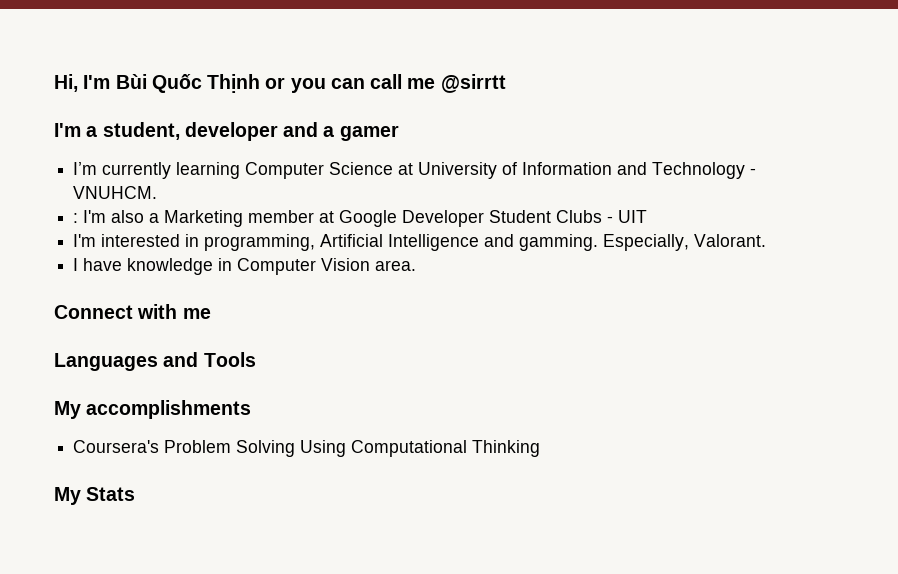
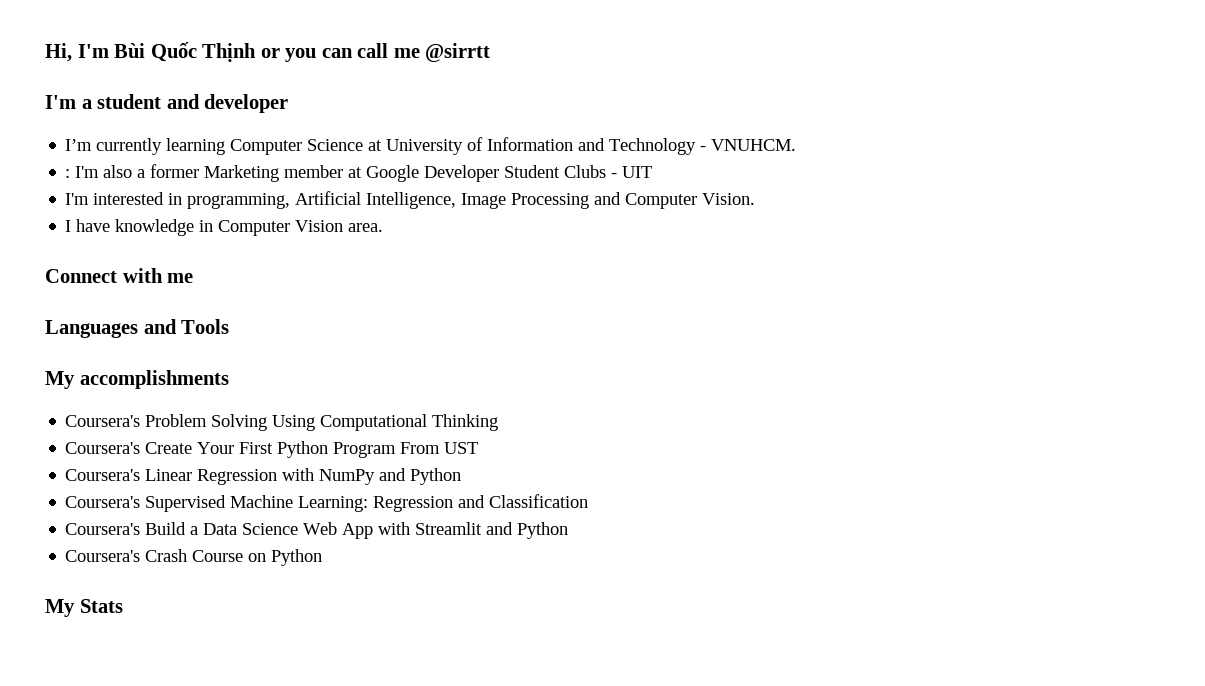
- I'm a student, developer and a gamer
+ I'm a student and developer
- : I'm also a Marketing member at Google Developer Student Clubs - UIT
+ : I'm also a former Marketing member at Google Developer Student Clubs - UIT
- I'm interested in programming, Artificial Intelligence and gamming. Especially, Valorant.
+ I'm interested in programming, Artificial Intelligence, Image Processing and Computer Vision.
+ Coursera's Create Your First Python Program From UST
+ Coursera's Linear Regression with NumPy and Python
+ Coursera's Supervised Machine Learning: Regression and Classification
+ Coursera's Build a Data Science Web App with Streamlit and Python
+ Coursera's Crash Course on Python

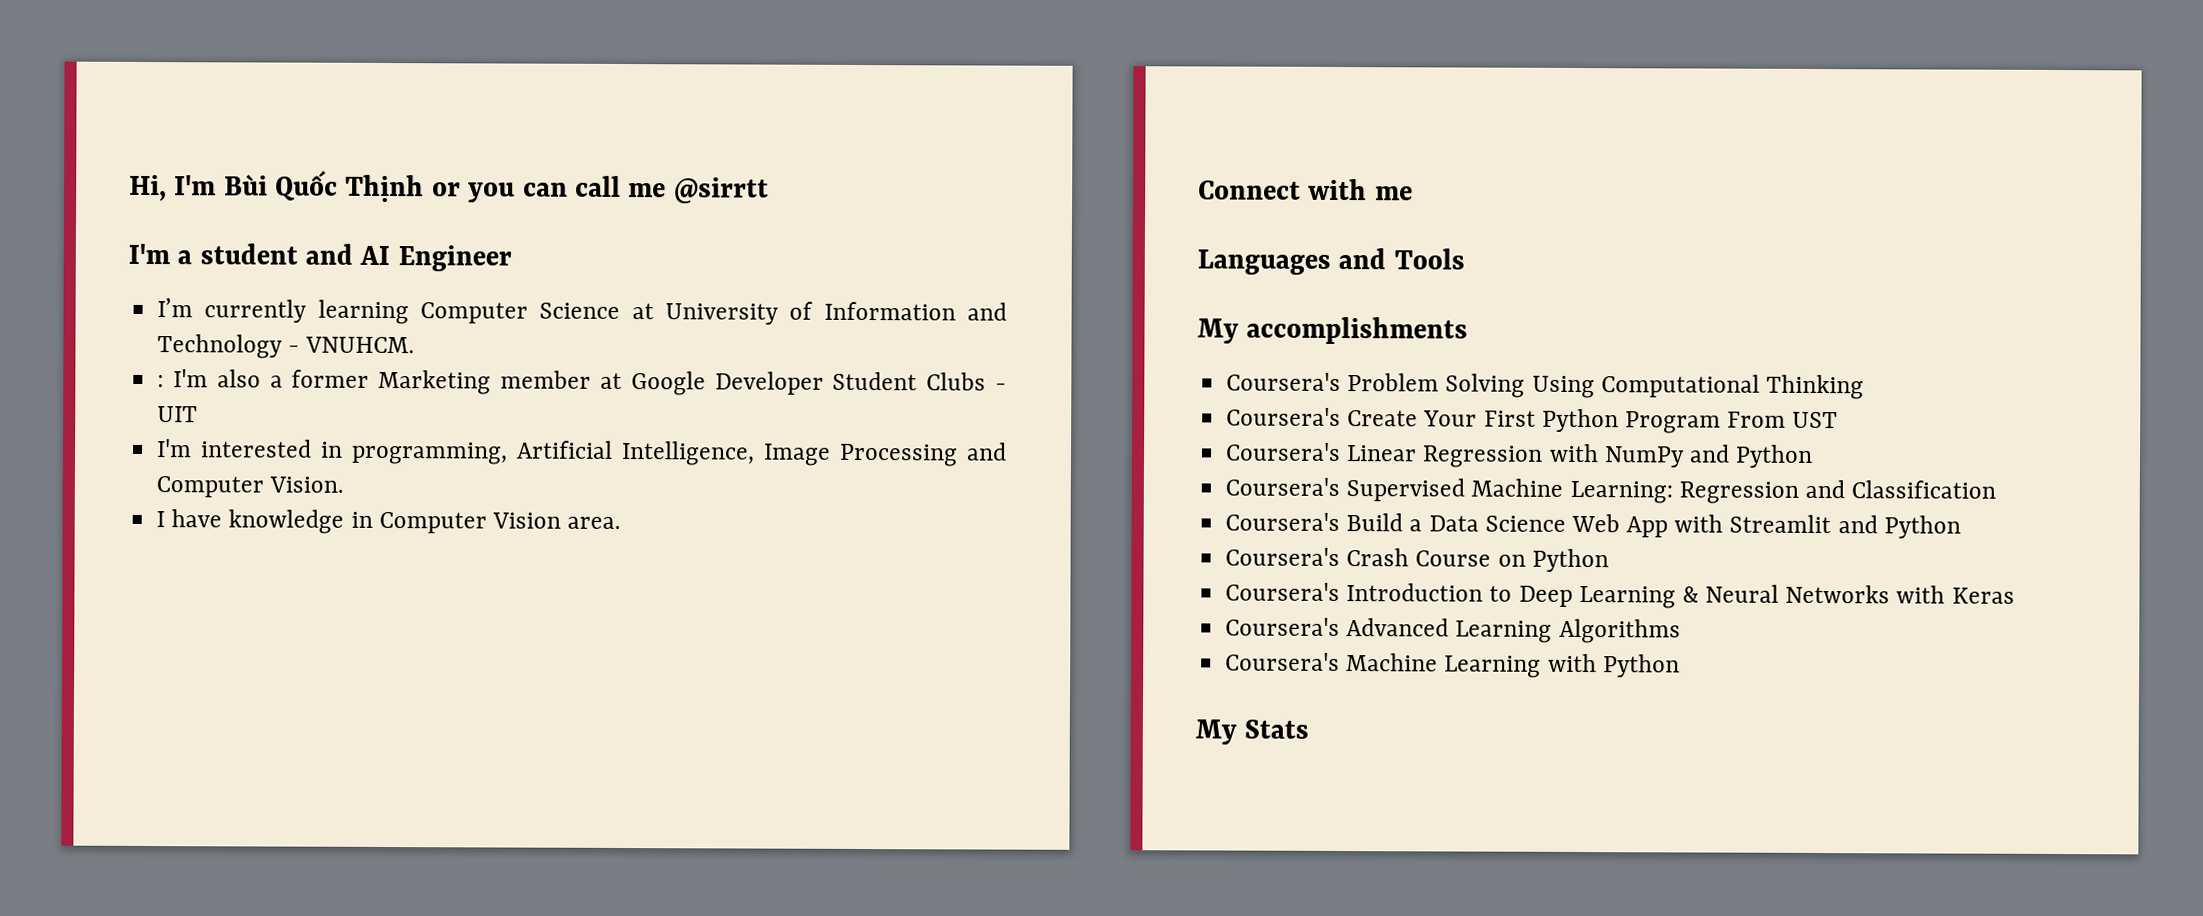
- I'm a student and developer
+ I'm a student and AI Engineer
+ Coursera's Introduction to Deep Learning & Neural Networks with Keras
+ Coursera's Advanced Learning Algorithms
+ Coursera's Machine Learning with Python

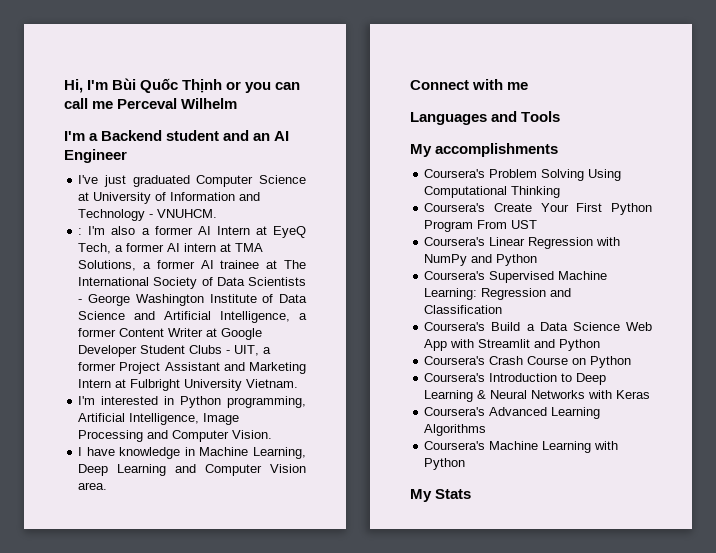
- Hi, I'm Bùi Quốc Thịnh or you can call me @sirrtt
+ Hi, I'm Bùi Quốc Thịnh or you can call me Perceval Wilhelm
- I'm a student and AI Engineer
+ I'm a Backend student and an AI Engineer
- I’m currently learning Computer Science at University of Information and Technology - VNUHCM.
+ I've just graduated Computer Science at University of Information and Technology - VNUHCM.
- : I'm also a former Marketing member at Google Developer Student Clubs - UIT
+ : I'm also a former AI Intern at EyeQ Tech, a former AI intern at TMA Solutions, a former AI trainee at The International Society of Data Scientists - George Washington Institute of Data Science and Artificial Intelligence, a former Content Writer at Google Developer Student Clubs - UIT, a former Project Assistant and Marketing Intern at Fulbright University Vietnam.
- I'm interested in programming, Artificial Intelligence, Image Processing and Computer Vision.
+ I'm interested in Python programming, Artificial Intelligence, Image Processing and Computer Vision.
- I have knowledge in Computer Vision area.
+ I have knowledge in Machine Learning, Deep Learning and Computer Vision area.

